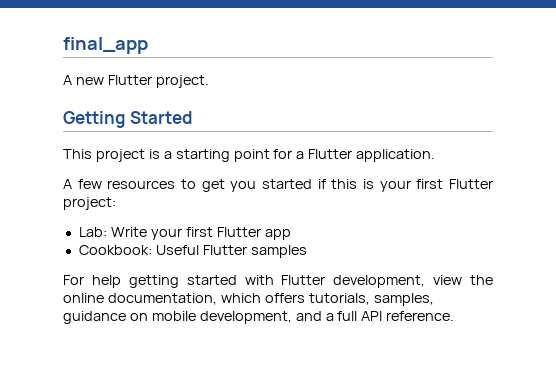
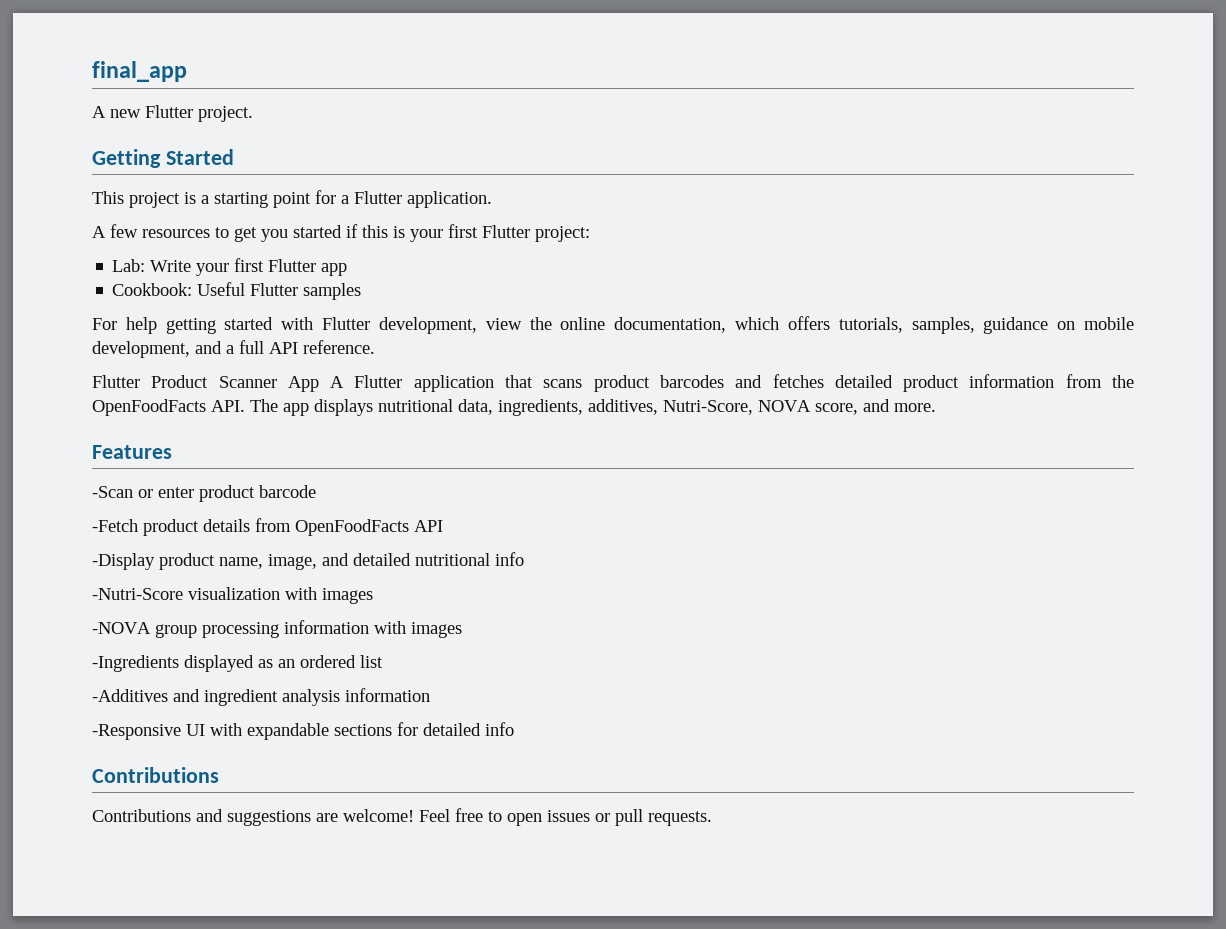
+ Flutter Product Scanner App A Flutter application that scans product barcodes and fetches detailed product information from the OpenFoodFacts API. The app displays nutritional data, ingredients, additives, Nutri-Score, NOVA score, and more.
+ Features
+ -Scan or enter product barcode
+ -Fetch product details from OpenFoodFacts API
+ -Display product name, image, and detailed nutritional info
+ -Nutri-Score visualization with images
+ -NOVA group processing information with images
+ -Ingredients displayed as an ordered list
+ -Additives and ingredient analysis information
+ -Responsive UI with expandable sections for detailed info
+ Contributions
+ Contributions and suggestions are welcome! Feel free to open issues or pull requests.

